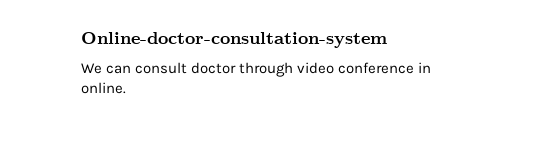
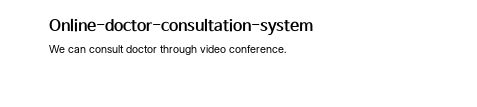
- We can consult doctor through video conference in online.
+ We can consult doctor through video conference.

